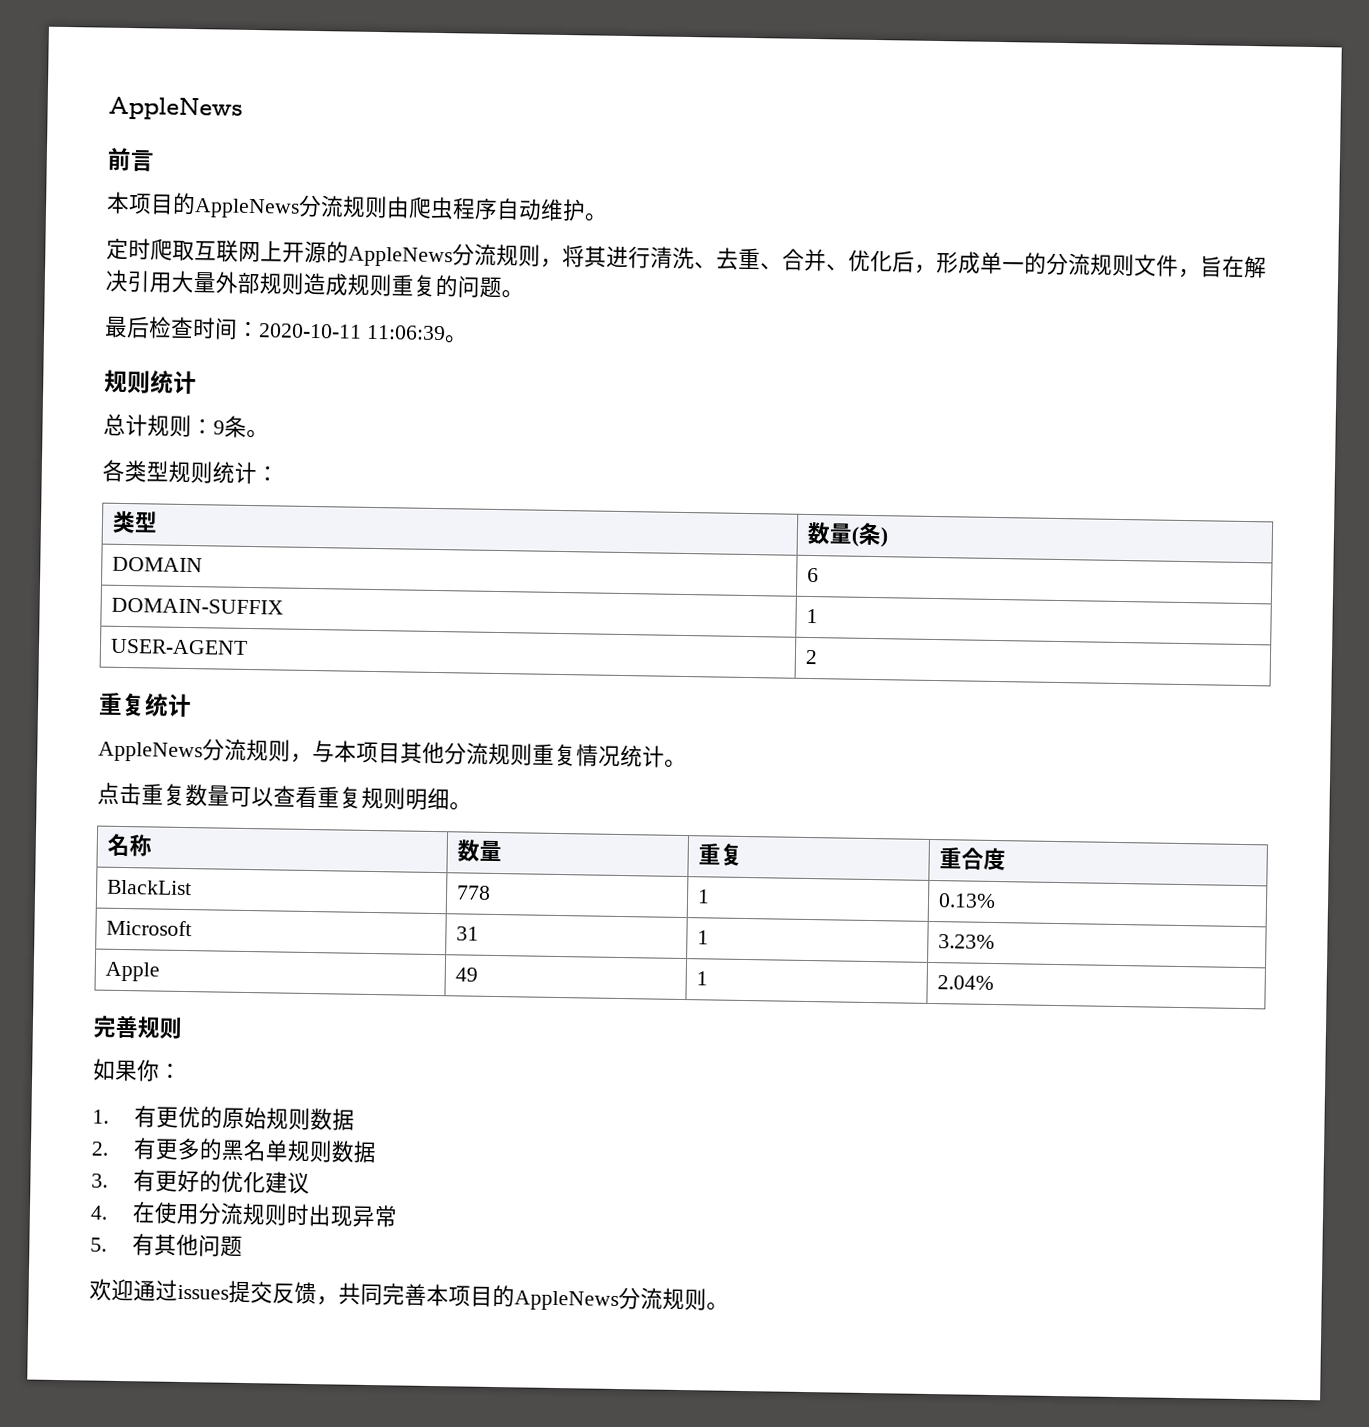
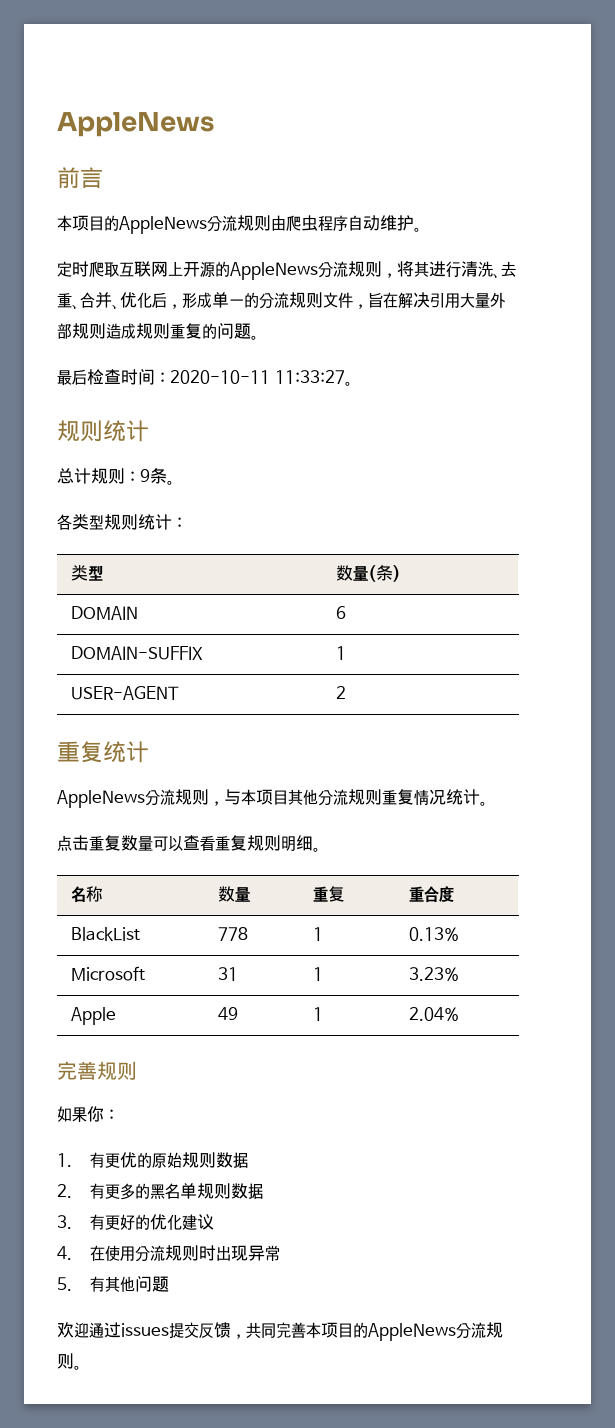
- 最后检查时间：2020-10-11 11:06:39。
+ 最后检查时间：2020-10-11 11:33:27。

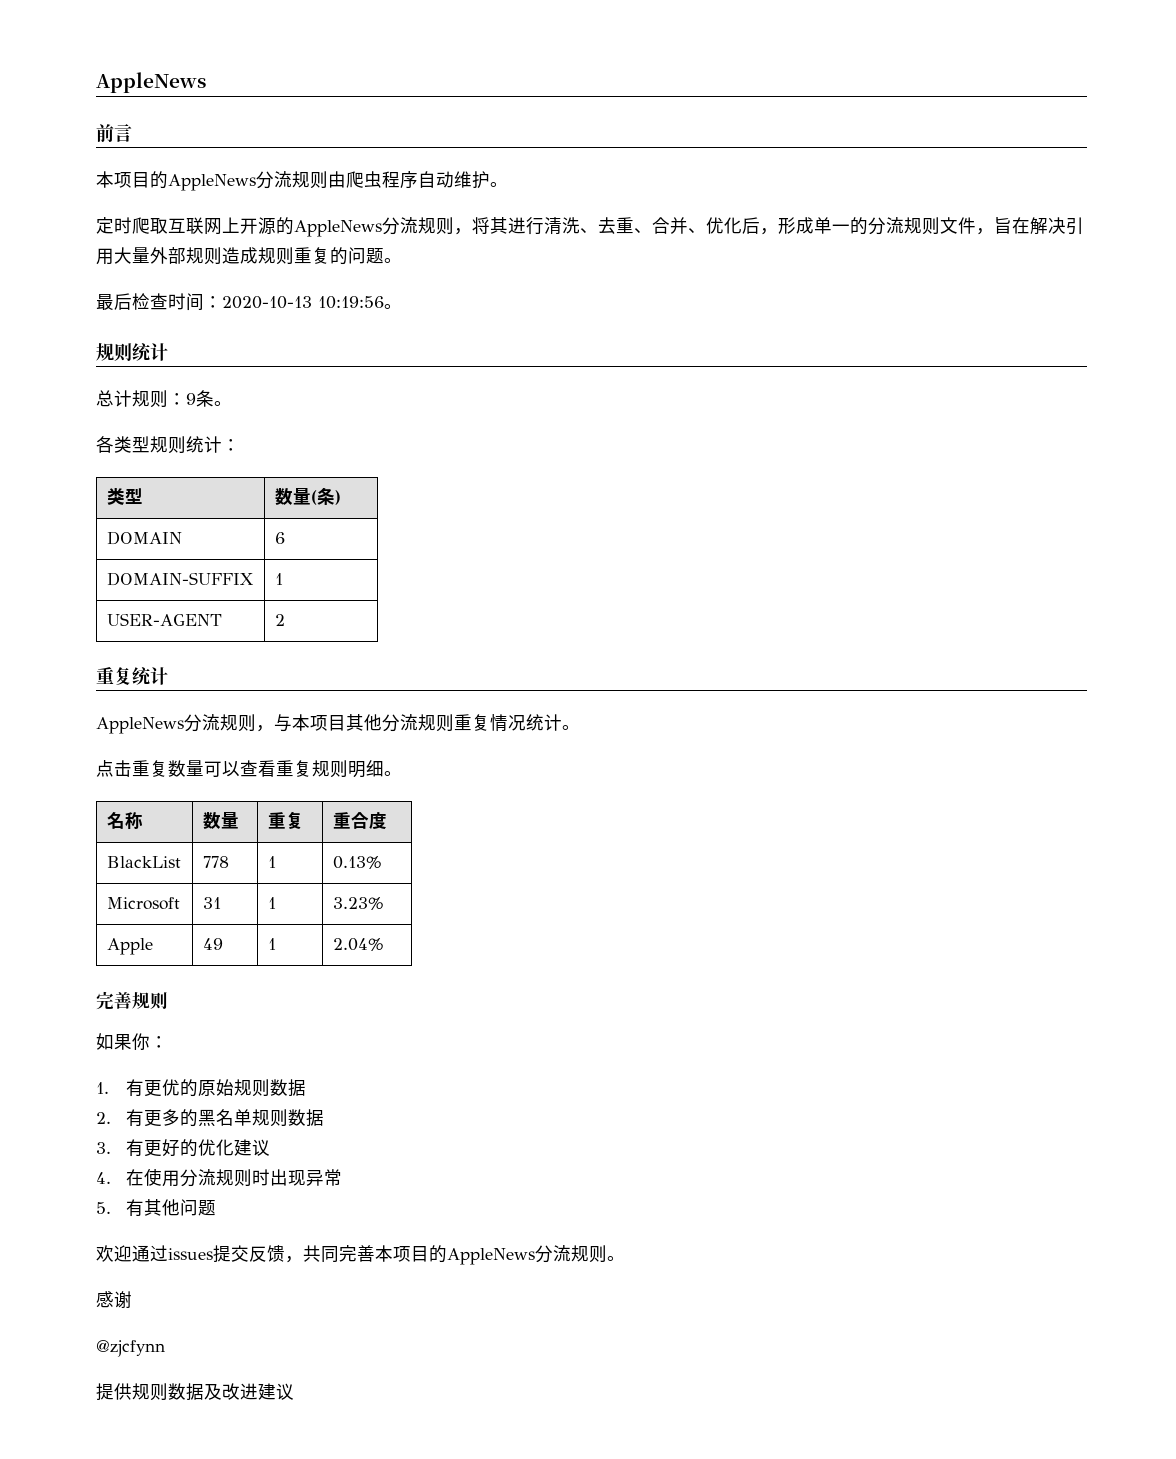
- 最后检查时间：2020-10-11 11:33:27。
+ 最后检查时间：2020-10-13 10:19:56。
+ 感谢
+ @zjcfynn
+ 提供规则数据及改进建议

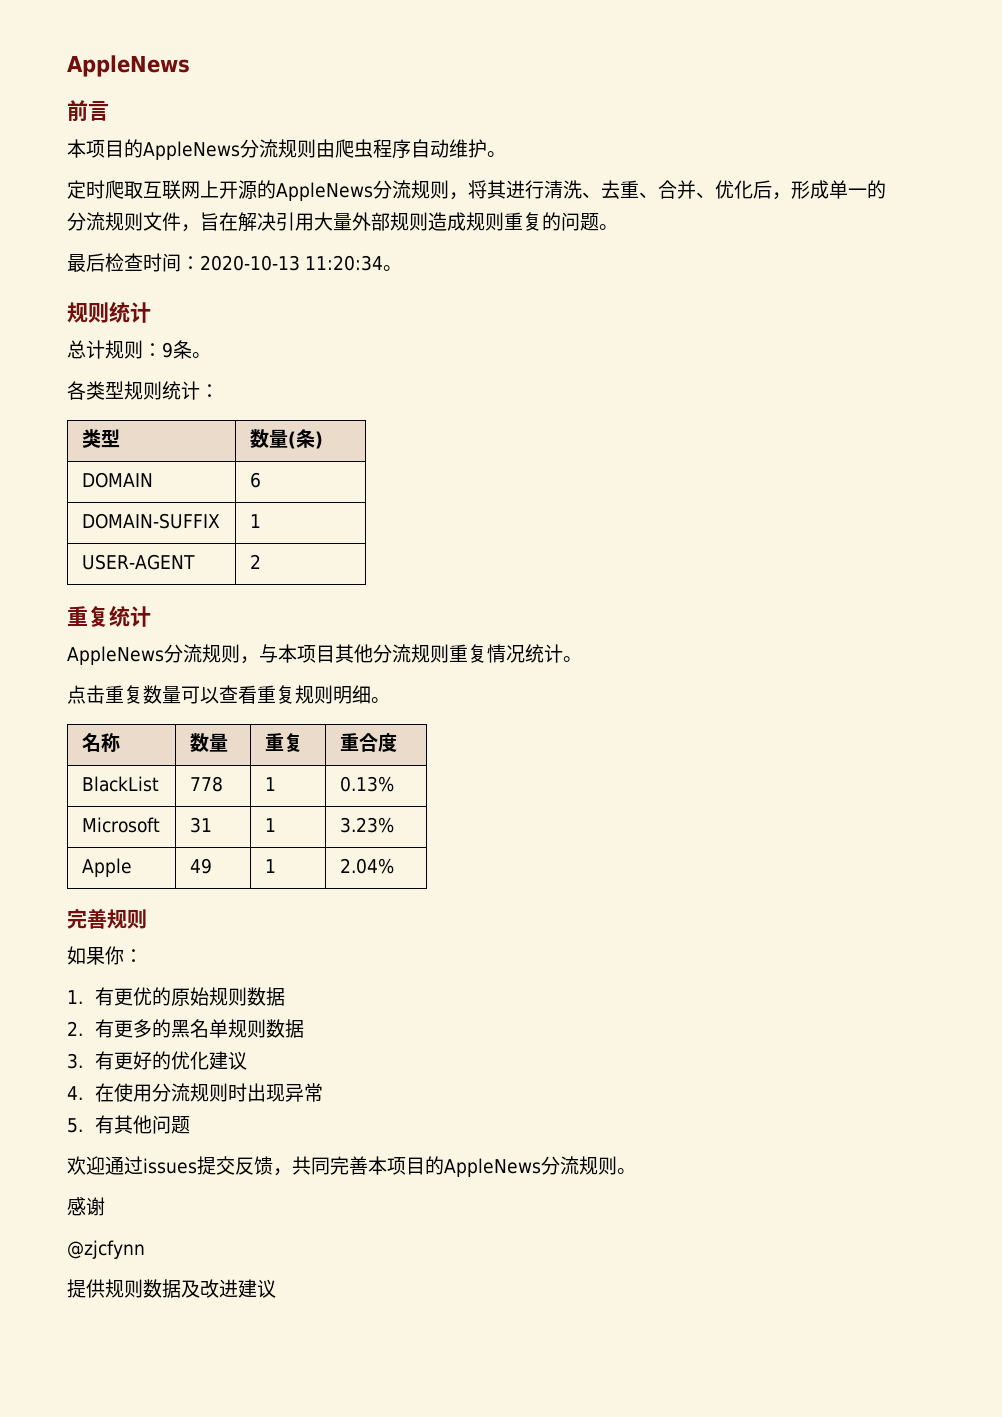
- 最后检查时间：2020-10-13 10:19:56。
+ 最后检查时间：2020-10-13 11:20:34。

